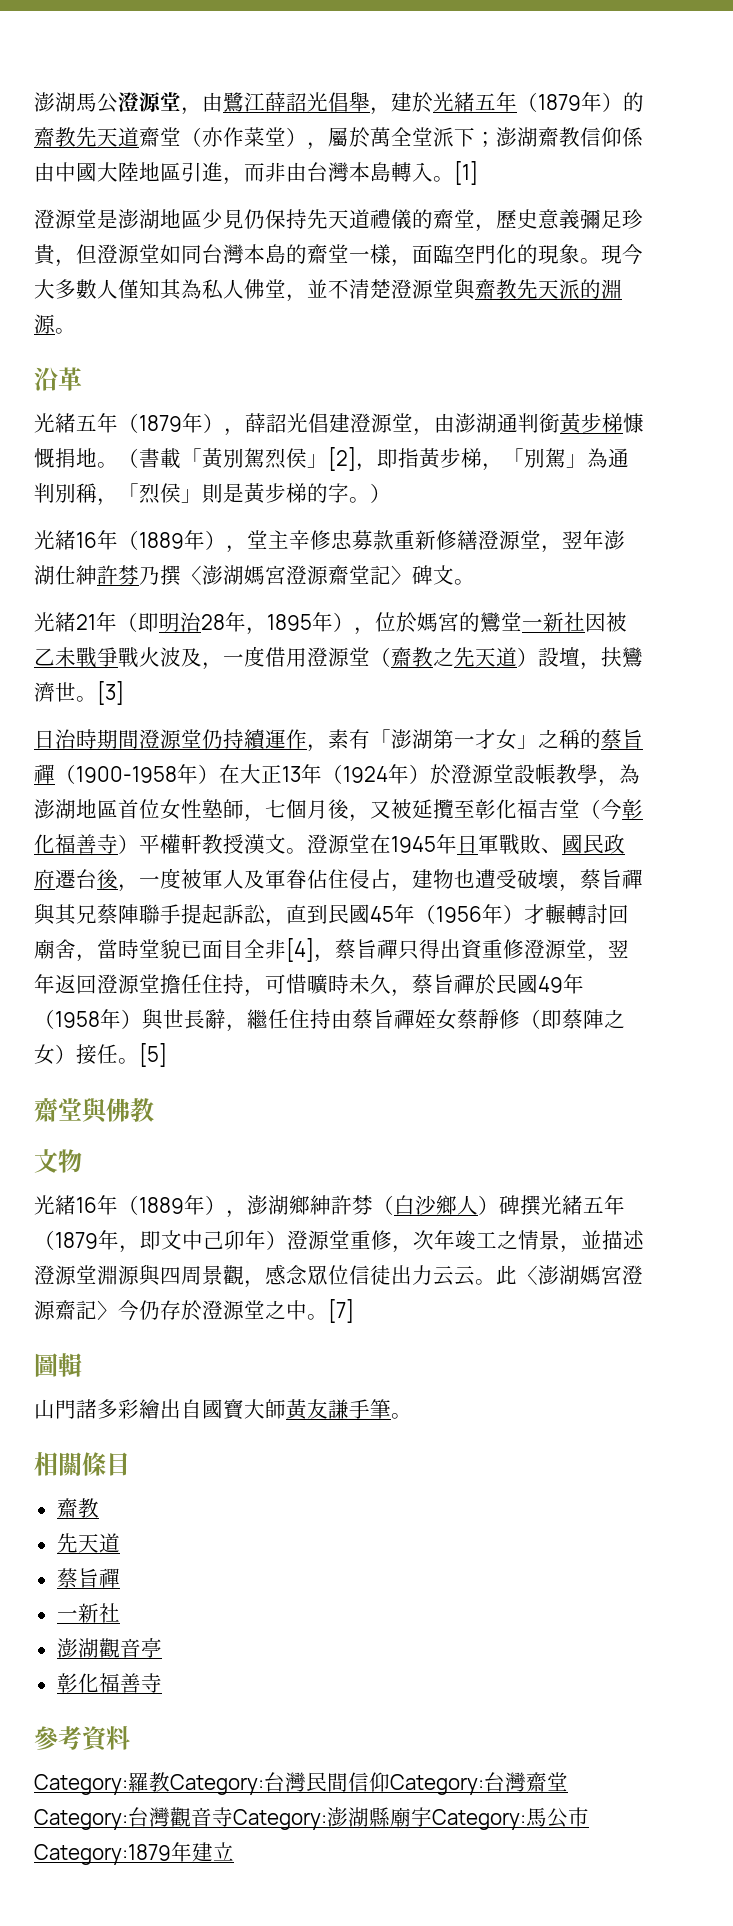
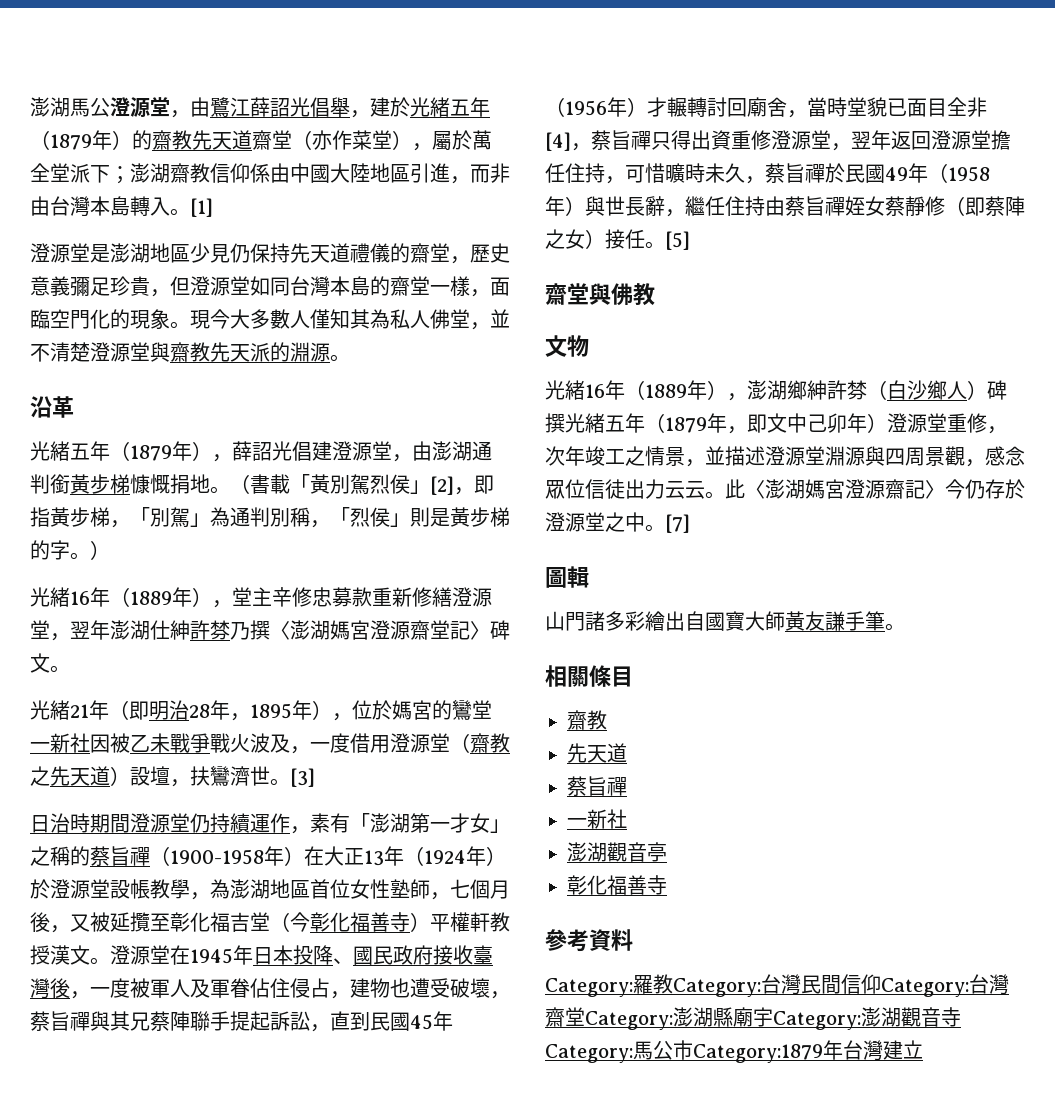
- 澄源堂在1945年日軍戰敗、國民政府遷台後，一度被軍人及軍眷佔住侵占，建物也遭受破壞，蔡旨禪與其兄蔡陣聯手提起訴訟，直到民國45年（1956年）才輾轉討回廟舍，當時堂貌已面目全非[4]，蔡旨禪只得出資重修澄源堂，翌年返回澄源堂擔任住持，可惜曠時未久，蔡旨禪於民國49年（1958年）與世長辭，繼任住持由蔡旨禪姪女蔡靜修（即蔡陣之女）接任。
+ 澄源堂在1945年日本投降、國民政府接收臺灣後，一度被軍人及軍眷佔住侵占，建物也遭受破壞，蔡旨禪與其兄蔡陣聯手提起訴訟，直到民國45年（1956年）才輾轉討回廟舍，當時堂貌已面目全非[4]，蔡旨禪只得出資重修澄源堂，翌年返回澄源堂擔任住持，可惜曠時未久，蔡旨禪於民國49年（1958年）與世長辭，繼任住持由蔡旨禪姪女蔡靜修（即蔡陣之女）接任。
- Category:羅教Category:台灣民間信仰Category:台灣齋堂Category:台灣觀音寺Category:澎湖縣廟宇Category:馬公市Category:1879年建立
+ Category:羅教Category:台灣民間信仰Category:台灣齋堂Category:澎湖縣廟宇Category:澎湖觀音寺Category:馬公市Category:1879年台灣建立

